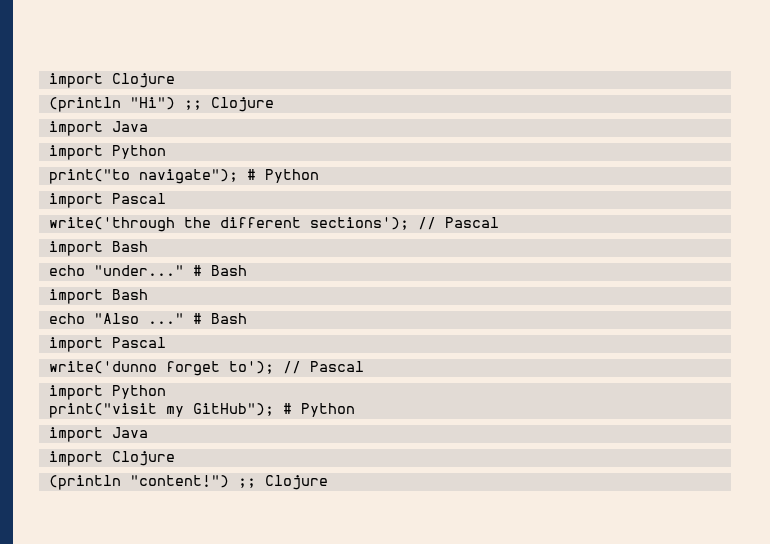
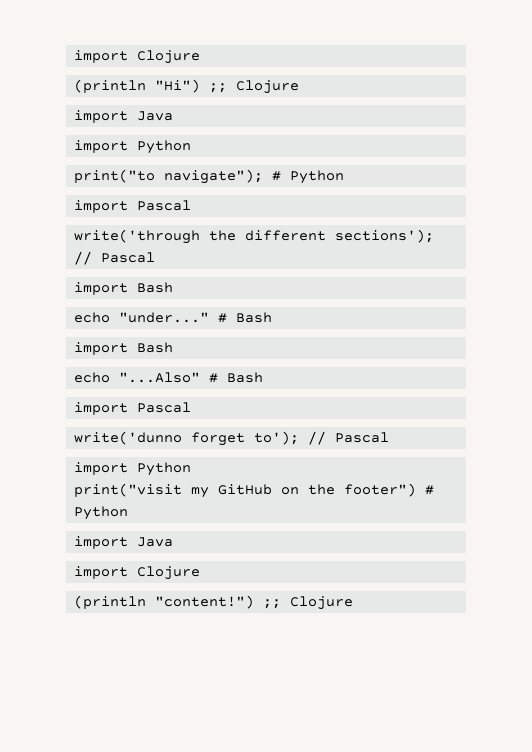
- echo "Also ..." # Bash
+ echo "...Also" # Bash
- print("visit my GitHub"); # Python
+ print("visit my GitHub on the footer") # Python

